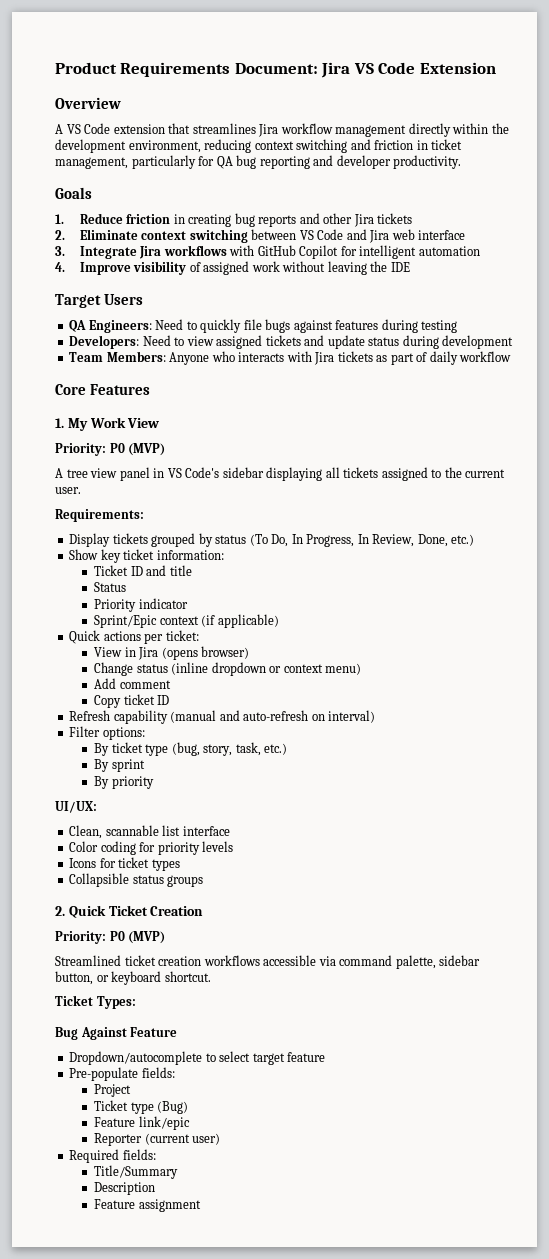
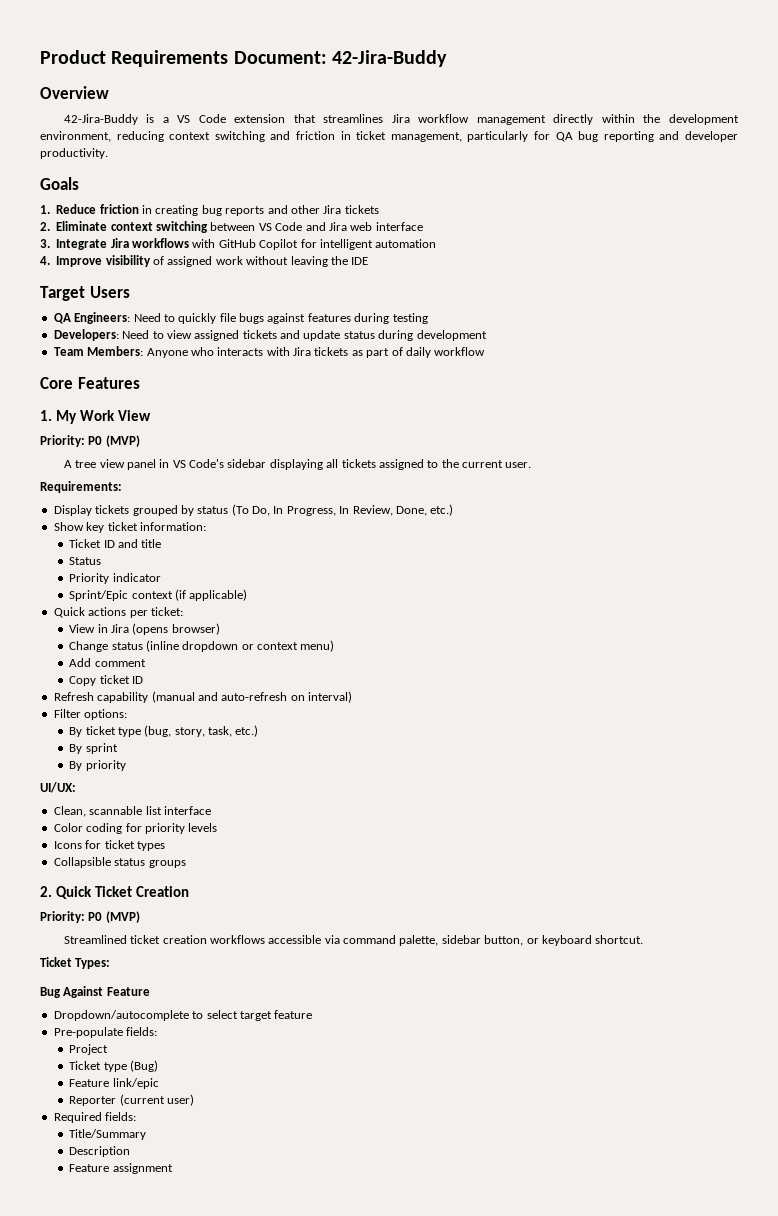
- Product Requirements Document: Jira VS Code Extension
+ Product Requirements Document: 42-Jira-Buddy
  Overview
- A VS Code extension that streamlines Jira workflow management directly within the development environment, reducing context switching and friction in ticket management, particularly for QA bug reporting and developer productivity.
+ 42-Jira-Buddy is a VS Code extension that streamlines Jira workflow management directly within the development environment, reducing context switching and friction in ticket management, particularly for QA bug reporting and developer productivity.

